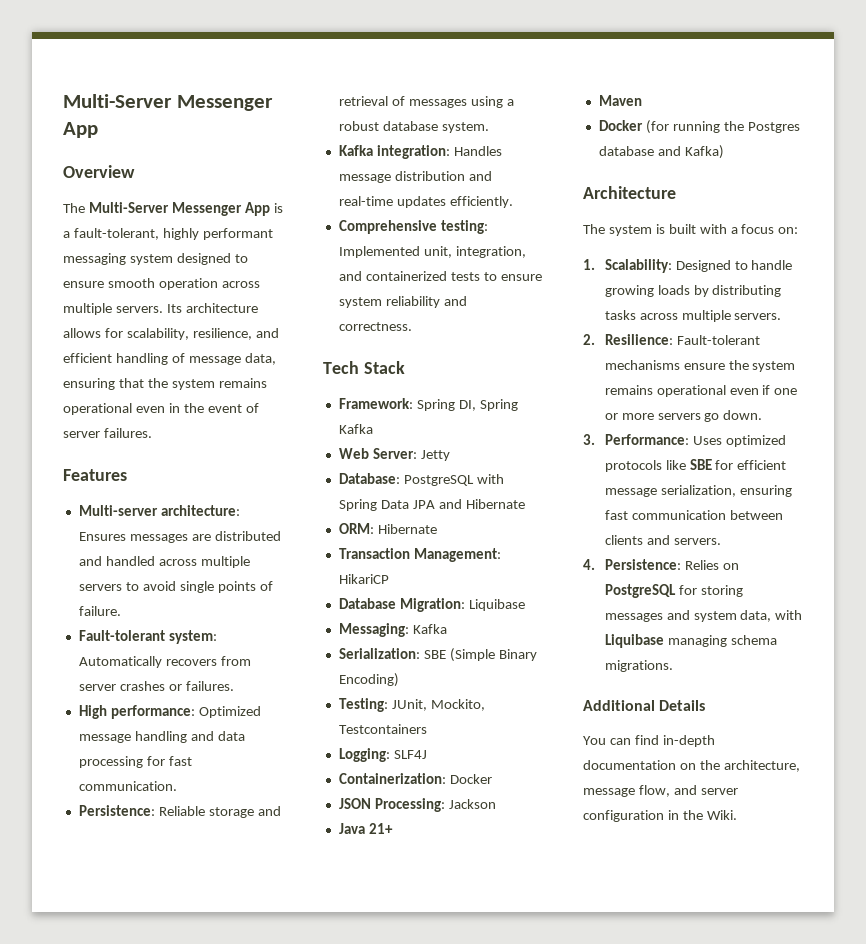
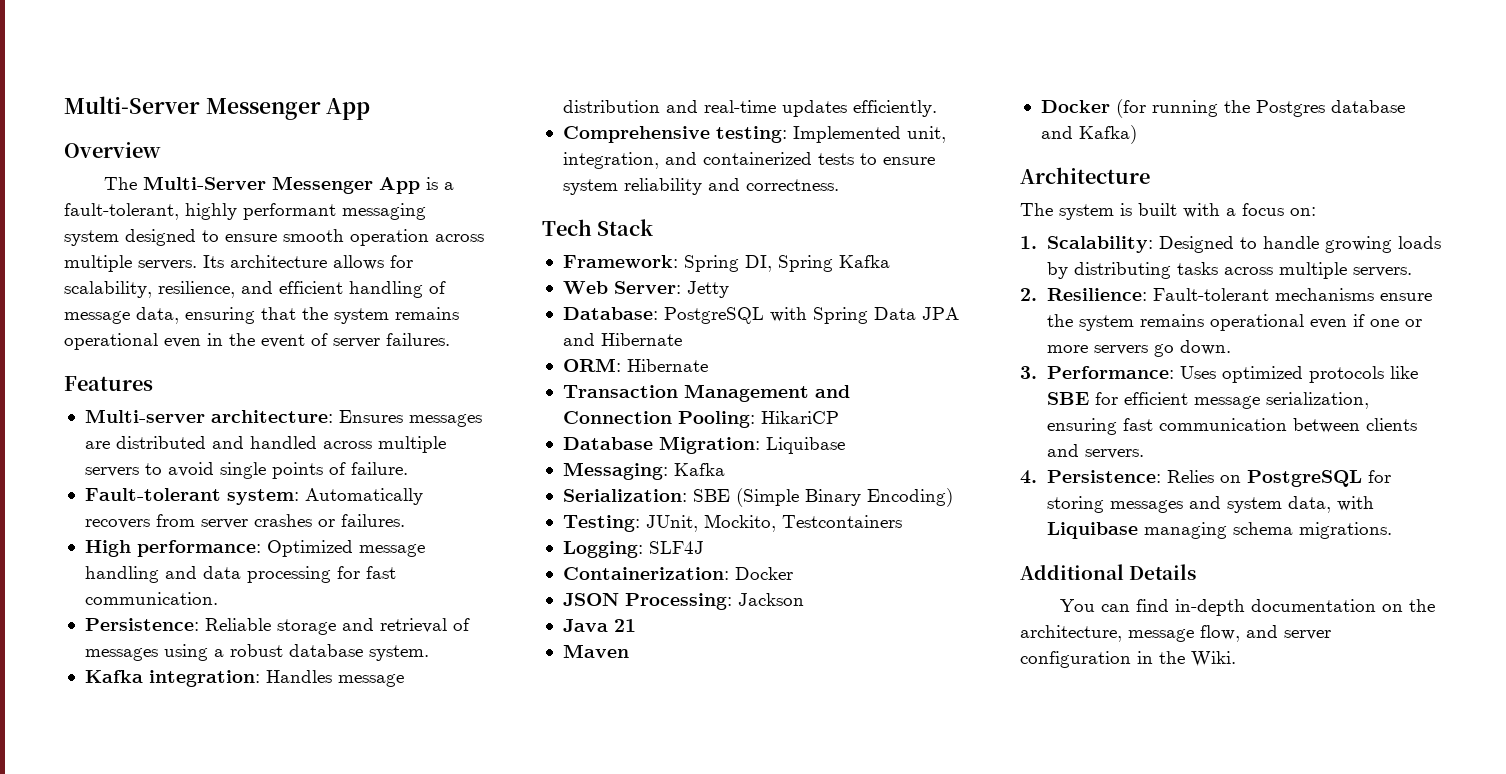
- Transaction Management: HikariCP
+ Transaction Management and Connection Pooling: HikariCP
- Java 21+
+ Java 21

